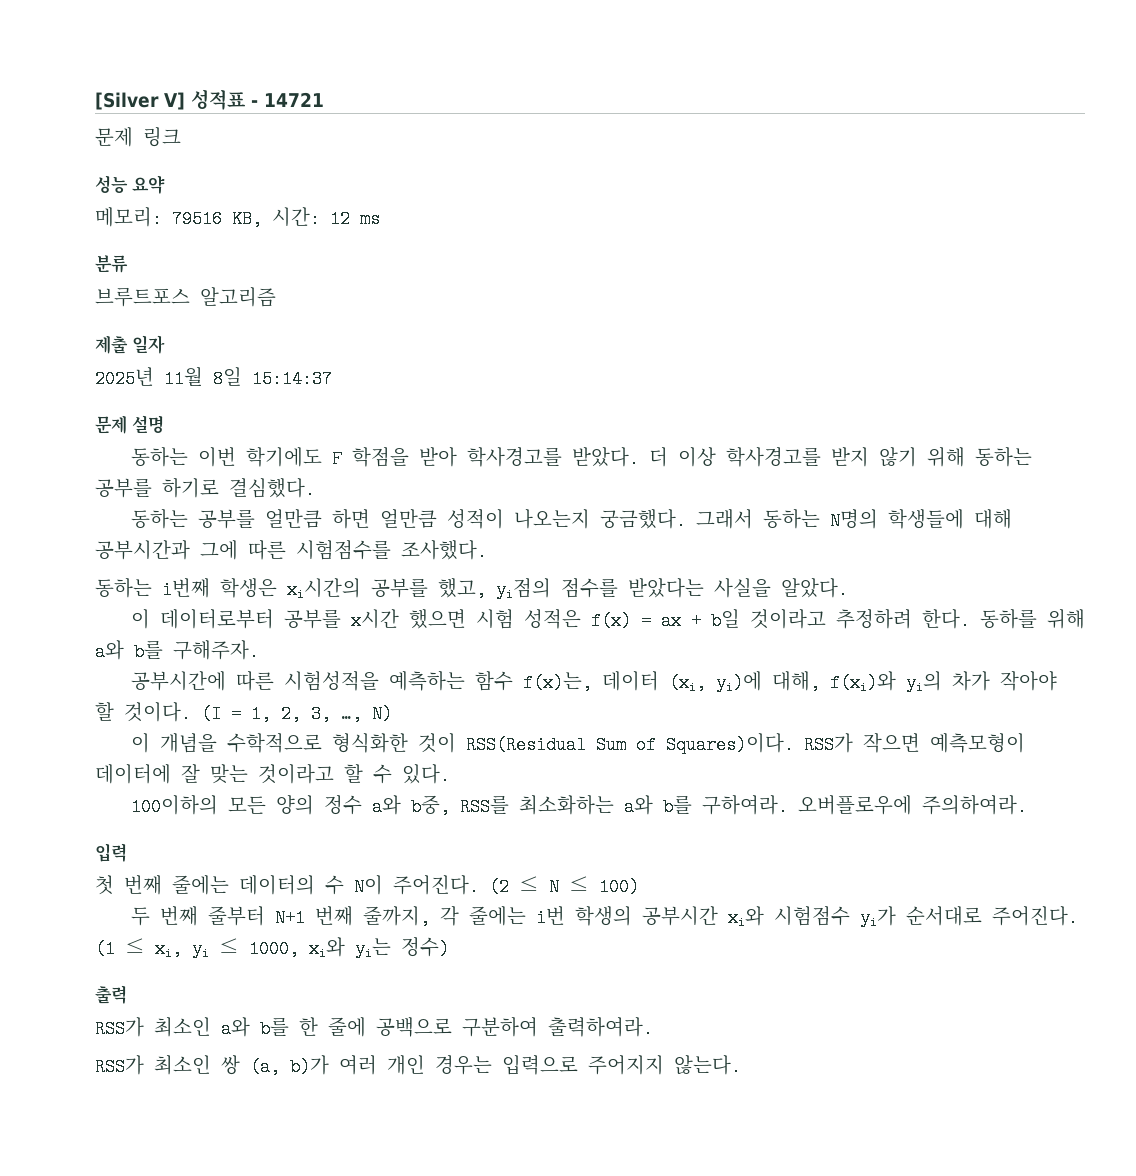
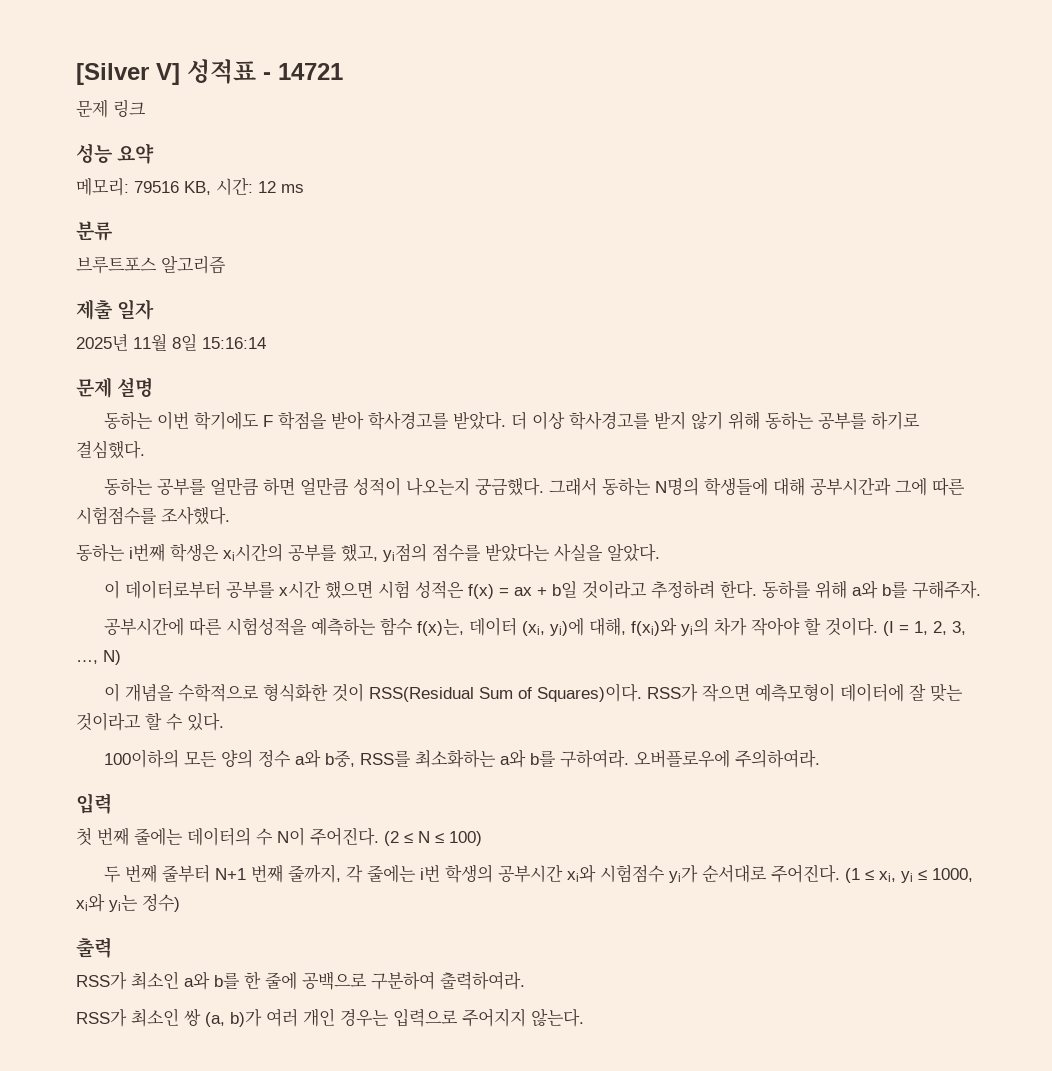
- 2025년 11월 8일 15:14:37
+ 2025년 11월 8일 15:16:14

